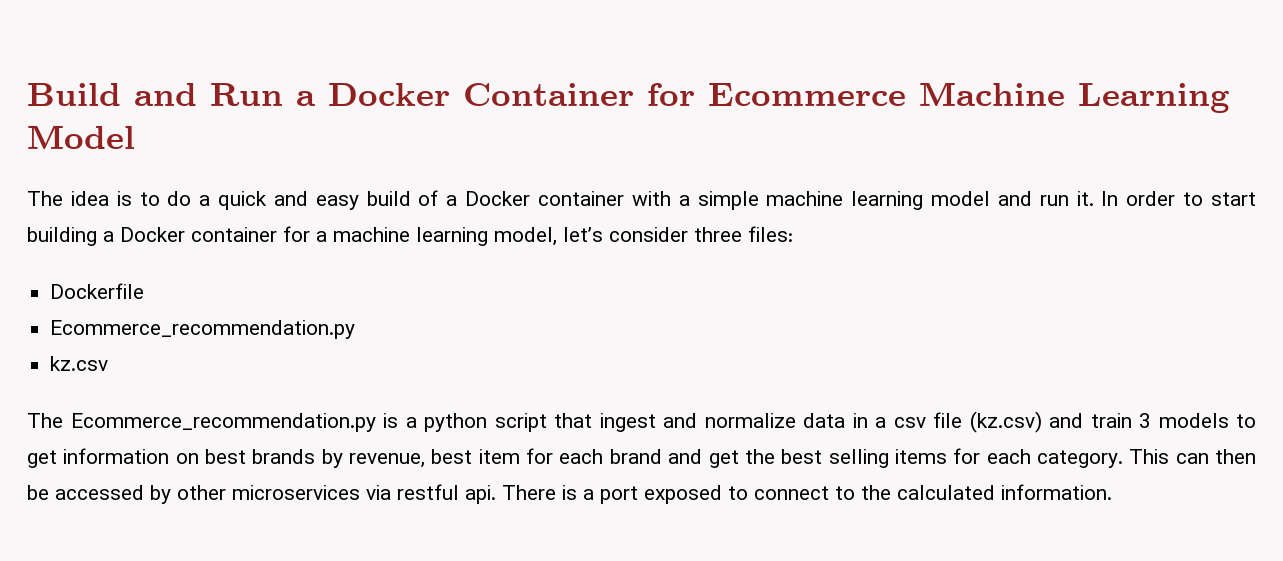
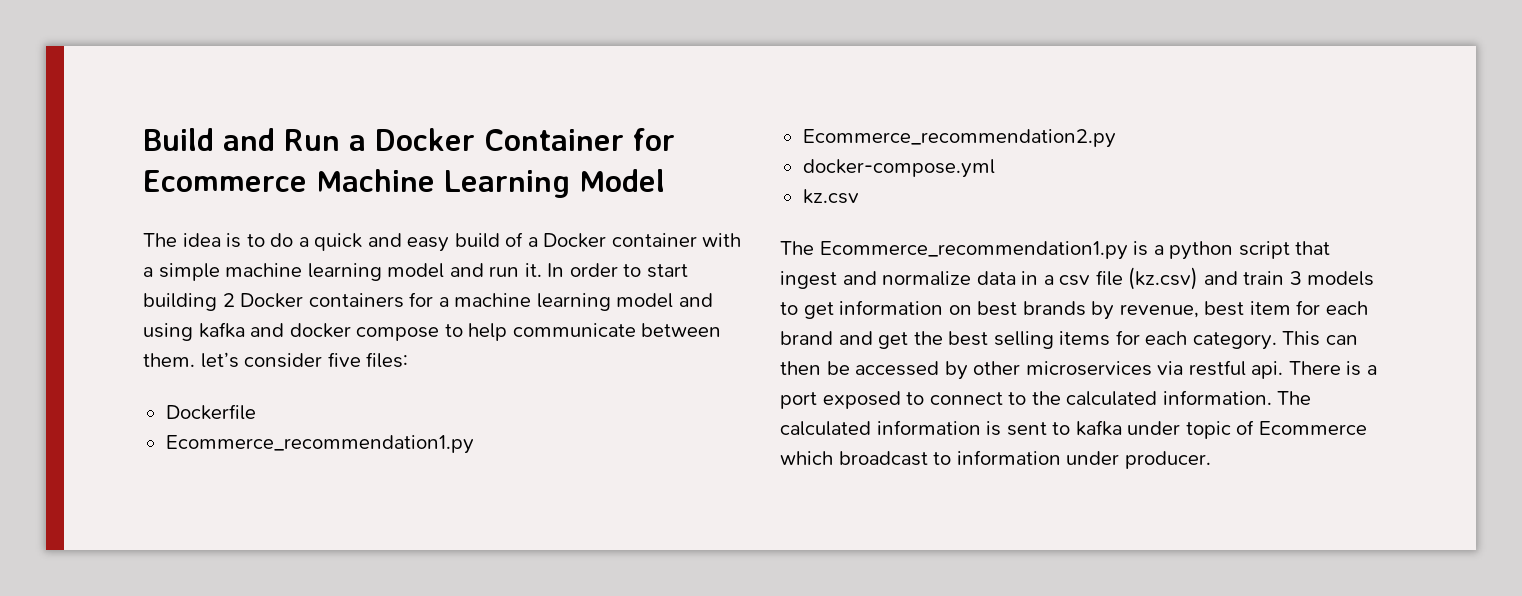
- In order to start building a Docker container for a machine learning model, let’s consider three files:
+ In order to start building 2 Docker containers for a machine learning model and using kafka and docker compose to help communicate between them. let’s consider five files:
  Dockerfile
- Ecommerce_recommendation.py
+ Ecommerce_recommendation1.py
+ Ecommerce_recommendation2.py
+ docker-compose.yml
- The Ecommerce_recommendation.py is a python script that ingest and normalize data in a csv file (kz.csv) and train 3 models to get information on best brands by revenue, best item for each brand and get the best selling items for each category.
+ The Ecommerce_recommendation1.py is a python script that ingest and normalize data in a csv file (kz.csv) and train 3 models to get information on best brands by revenue, best item for each brand and get the best selling items for each category.
+ The calculated information is sent to kafka under topic of Ecommerce which broadcast to information under producer.

